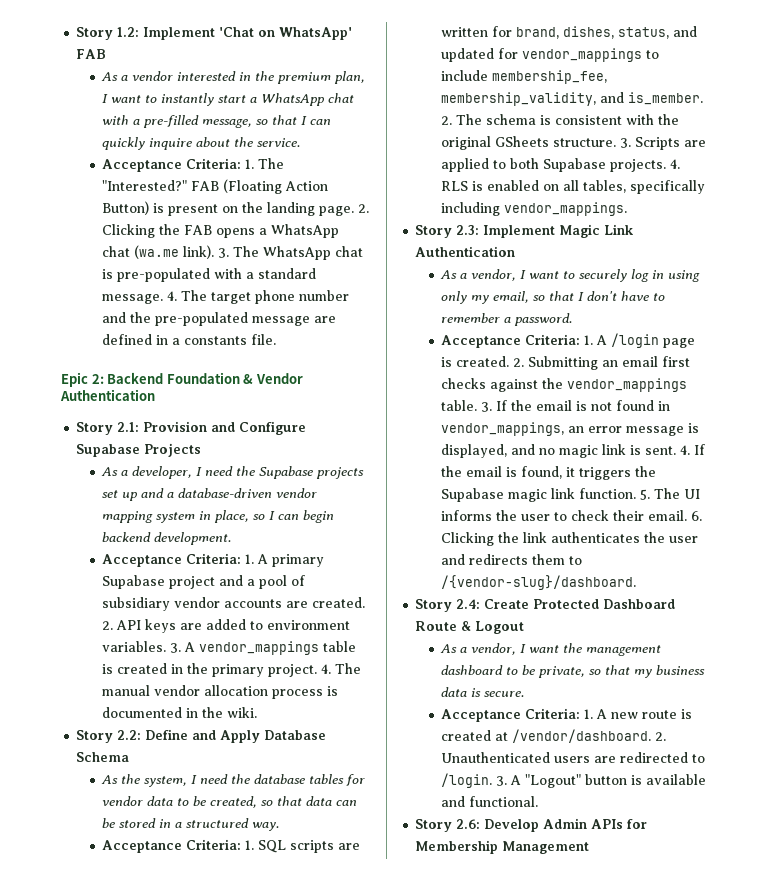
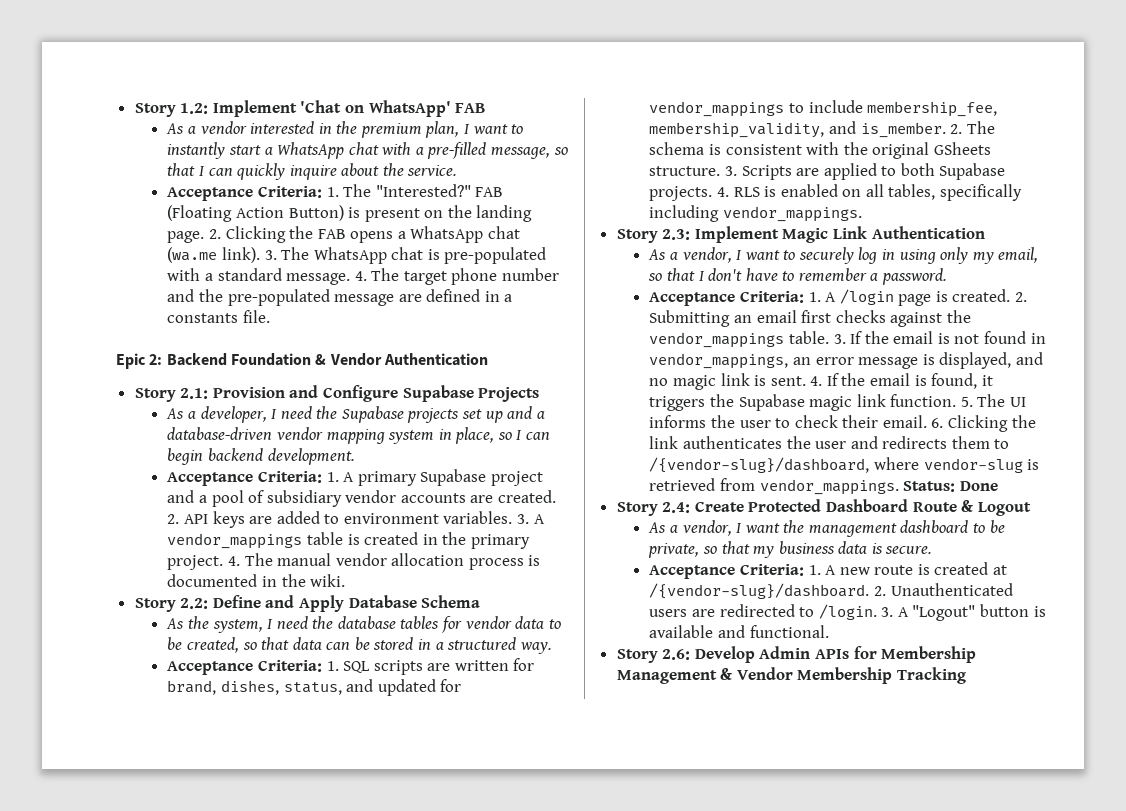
- 6. Clicking the link authenticates the user and redirects them to /{vendor-slug}/dashboard.
+ 6. Clicking the link authenticates the user and redirects them to /{vendor-slug}/dashboard, where vendor-slug is retrieved from vendor_mappings. Status: Done
- Acceptance Criteria: 1. A new route is created at /vendor/dashboard.
+ Acceptance Criteria: 1. A new route is created at /{vendor-slug}/dashboard.
- Story 2.6: Develop Admin APIs for Membership Management
+ Story 2.6: Develop Admin APIs for Membership Management & Vendor Membership Tracking

